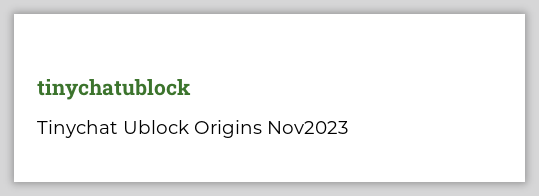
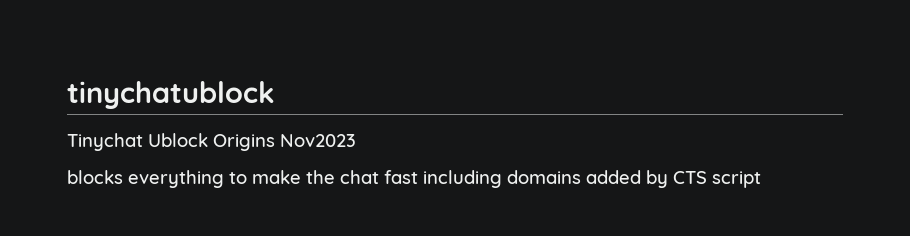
+ blocks everything to make the chat fast including domains added by CTS script

